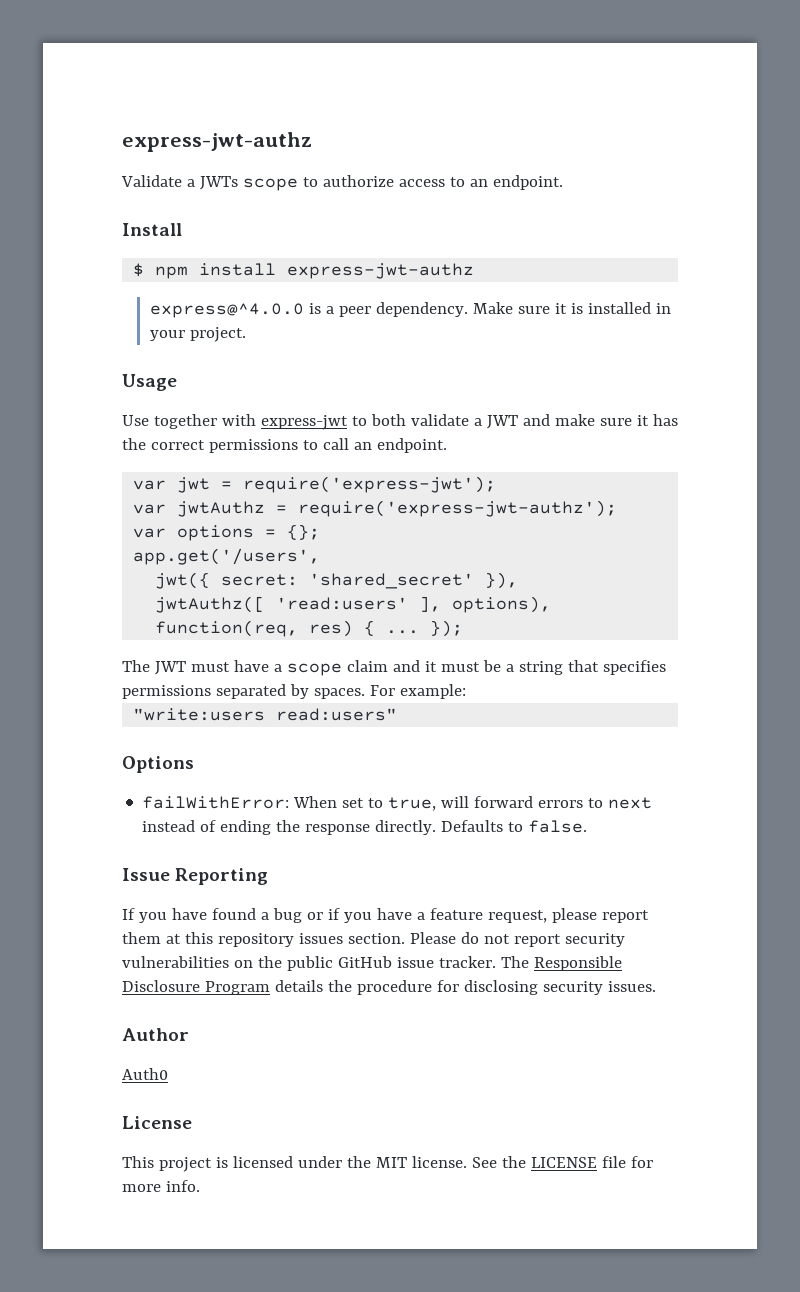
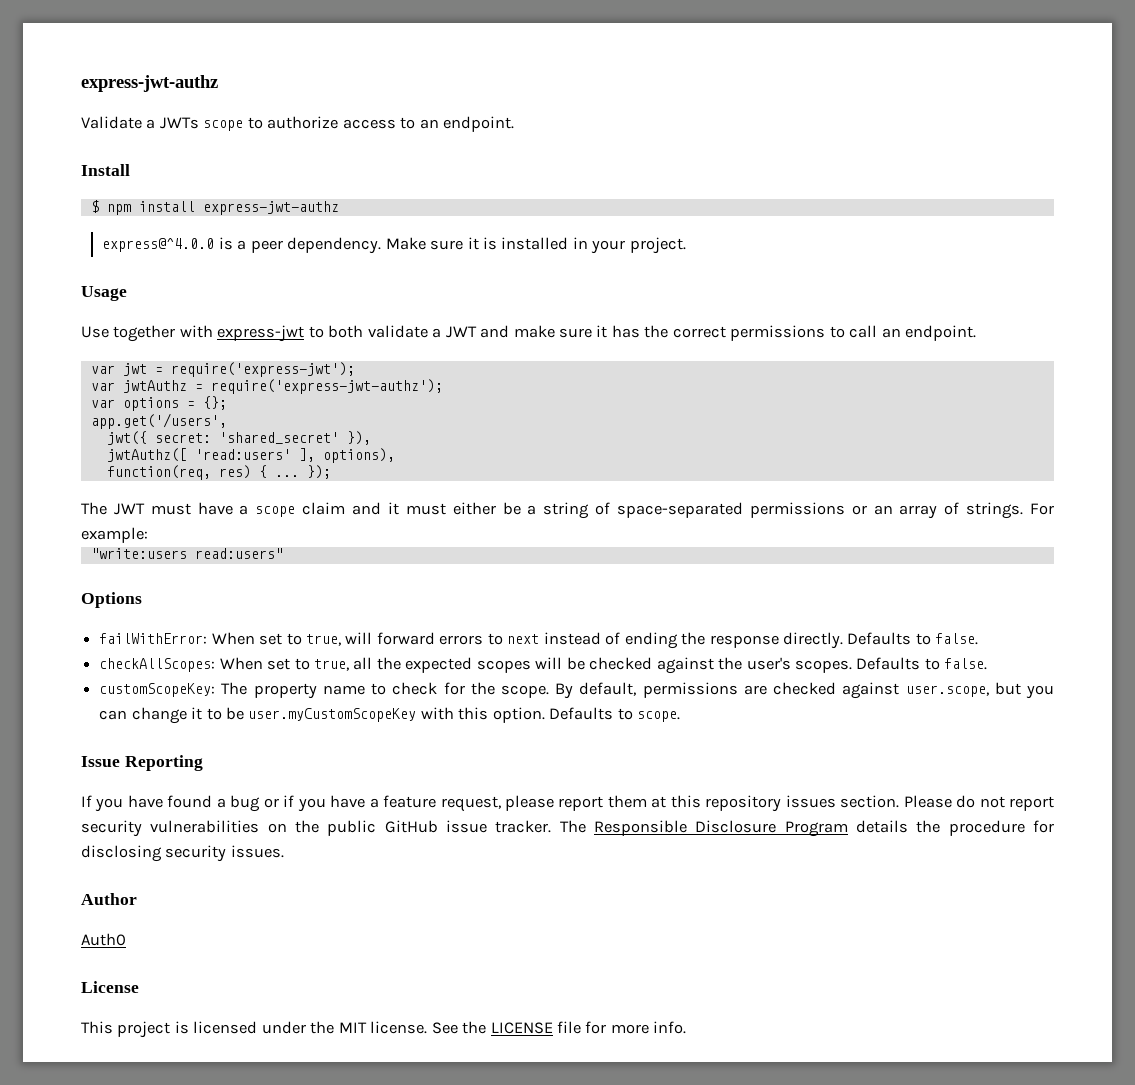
- The JWT must have a scope claim and it must be a string that specifies permissions separated by spaces.
+ The JWT must have a scope claim and it must either be a string of space-separated permissions or an array of strings.
+ checkAllScopes: When set to true, all the expected scopes will be checked against the user's scopes. Defaults to false.
+ customScopeKey: The property name to check for the scope. By default, permissions are checked against user.scope, but you can change it to be user.myCustomScopeKey with this option. Defaults to scope.

